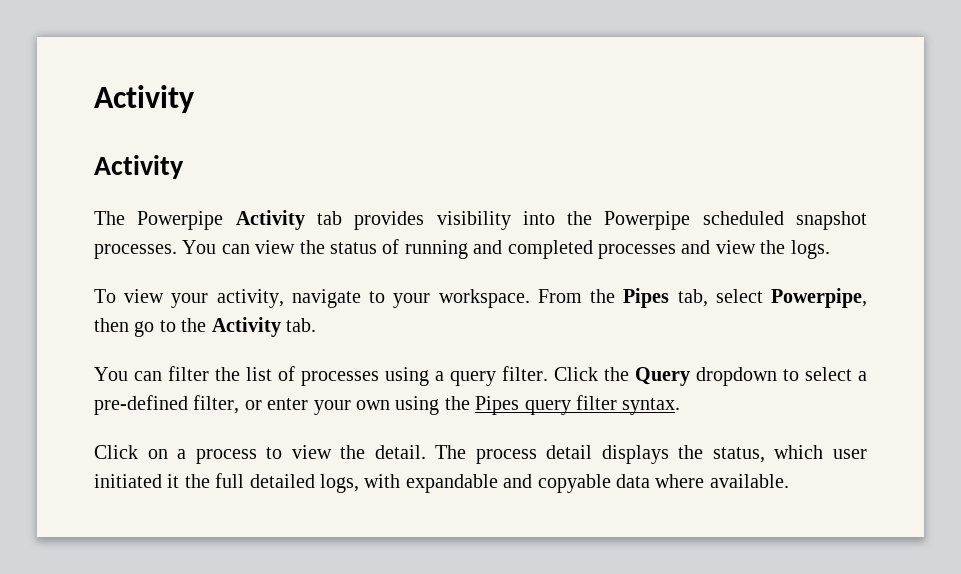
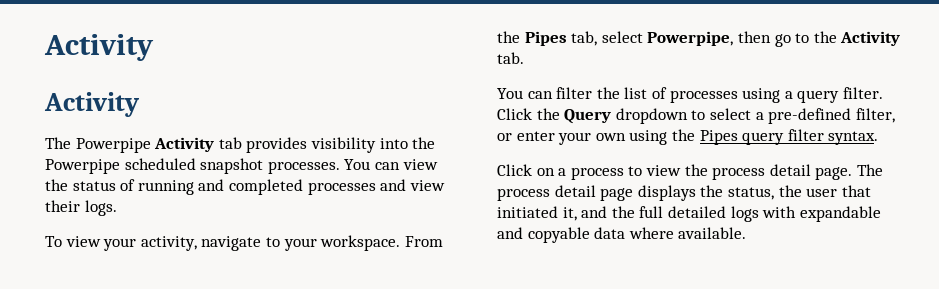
- You can view the status of running and completed processes and view the logs.
+ You can view the status of running and completed processes and view their logs.
- Click on a process to view the detail.
+ Click on a process to view the process detail page.
- The process detail displays the status, which user initiated it the full detailed logs, with expandable and copyable data where available.
+ The process detail page displays the status, the user that initiated it, and the full detailed logs with expandable and copyable data where available.

